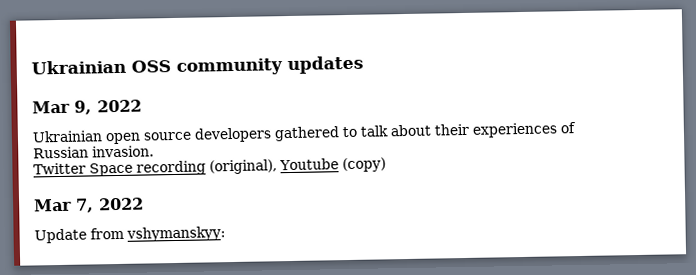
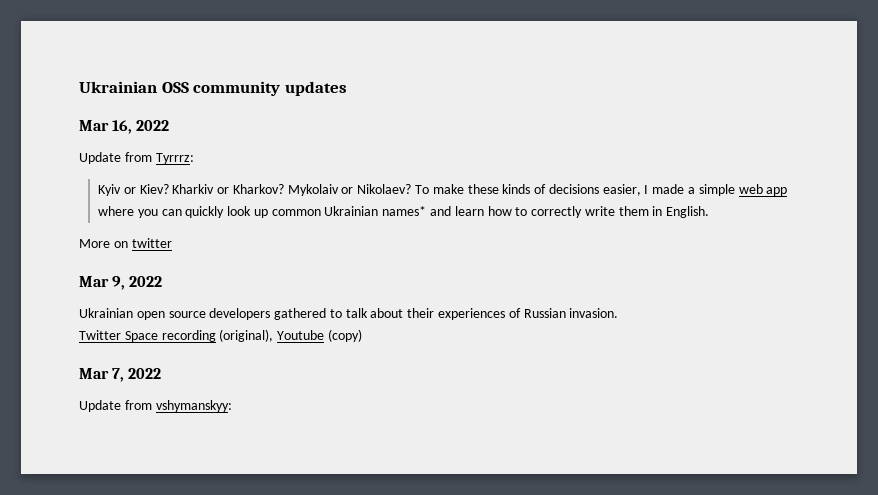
+ Mar 16, 2022
+ Update from Tyrrrz:
+ Kyiv or Kiev? Kharkiv or Kharkov? Mykolaiv or Nikolaev? To make these kinds of decisions easier, I made a simple web app where you can quickly look up common Ukrainian names* and learn how to correctly write them in English.
+ More on twitter

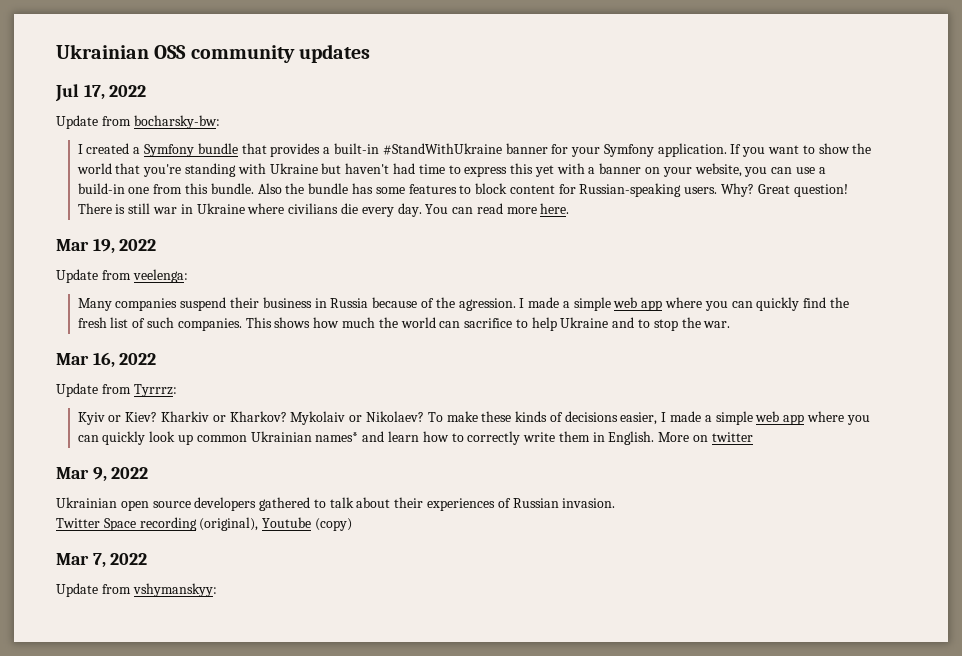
+ Jul 17, 2022
+ Update from bocharsky-bw:
+ I created a Symfony bundle that provides a built-in #StandWithUkraine banner for your Symfony application. If you want to show the world that you're standing with Ukraine but haven't had time to express this yet with a banner on your website, you can use a build-in one from this bundle. Also the bundle has some features to block content for Russian-speaking users. Why? Great question! There is still war in Ukraine where civilians die every day. You can read more here.
+ Mar 19, 2022
+ Update from veelenga:
+ Many companies suspend their business in Russia because of the agression. I made a simple web app where you can quickly find the fresh list of such companies. This shows how much the world can sacrifice to help Ukraine and to stop the war.
- To make these kinds of decisions easier, I made a simple web app where you can quickly look up common Ukrainian names* and learn how to correctly write them in English.
- More on twitter
+ To make these kinds of decisions easier, I made a simple web app where you can quickly look up common Ukrainian names* and learn how to correctly write them in English. More on twitter

